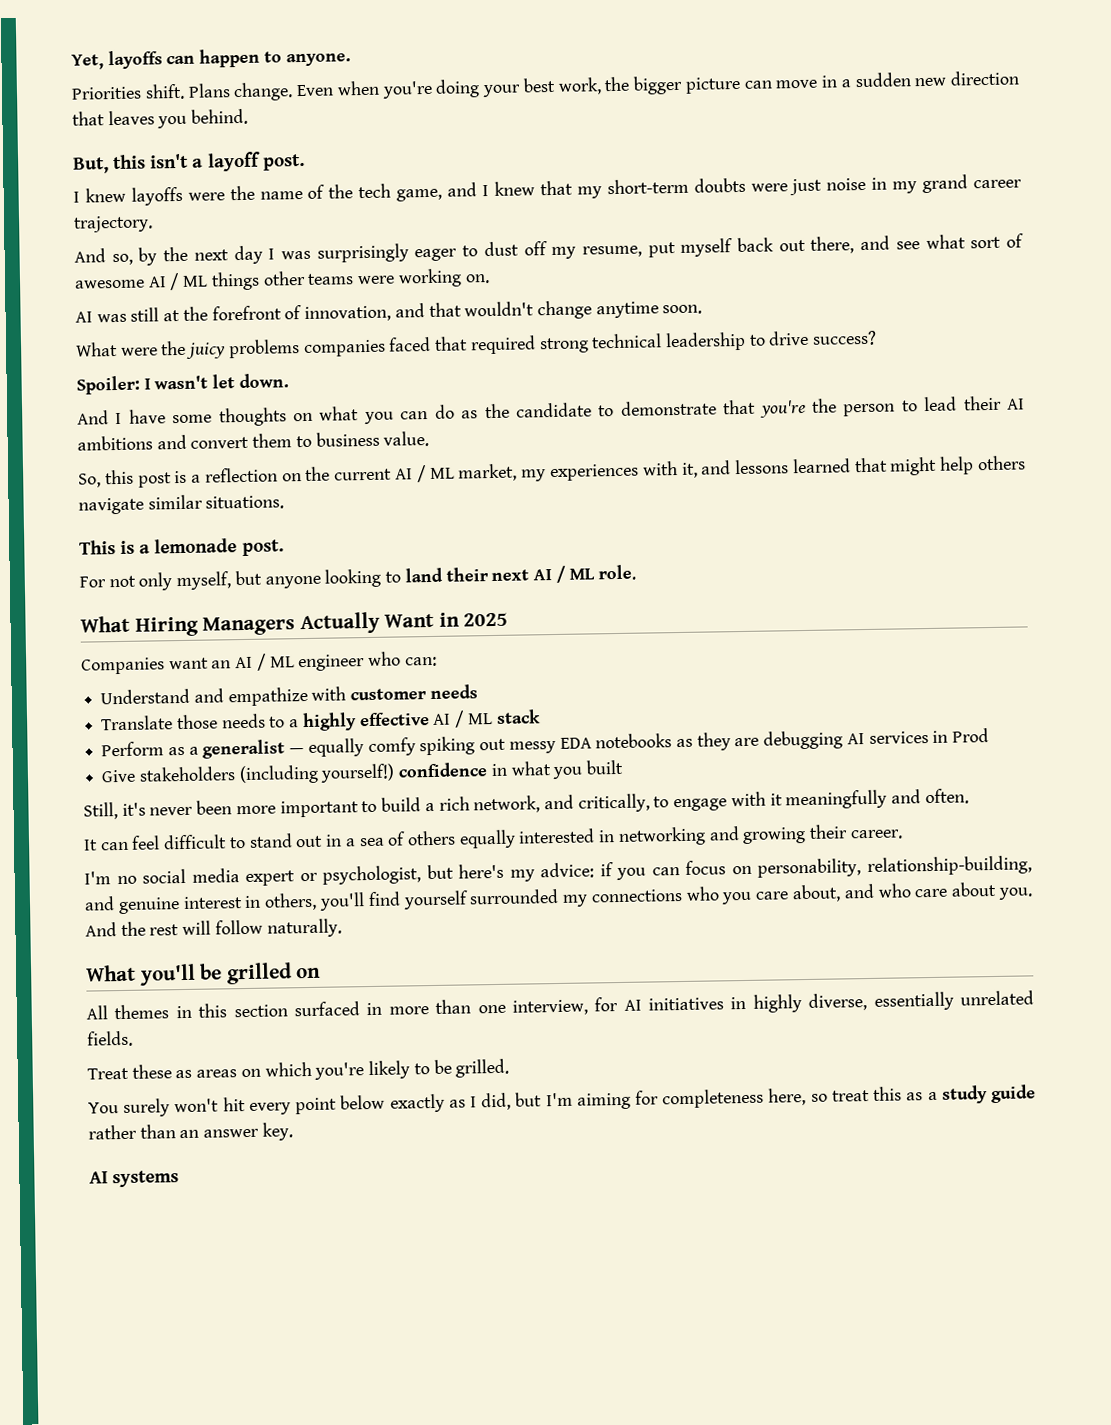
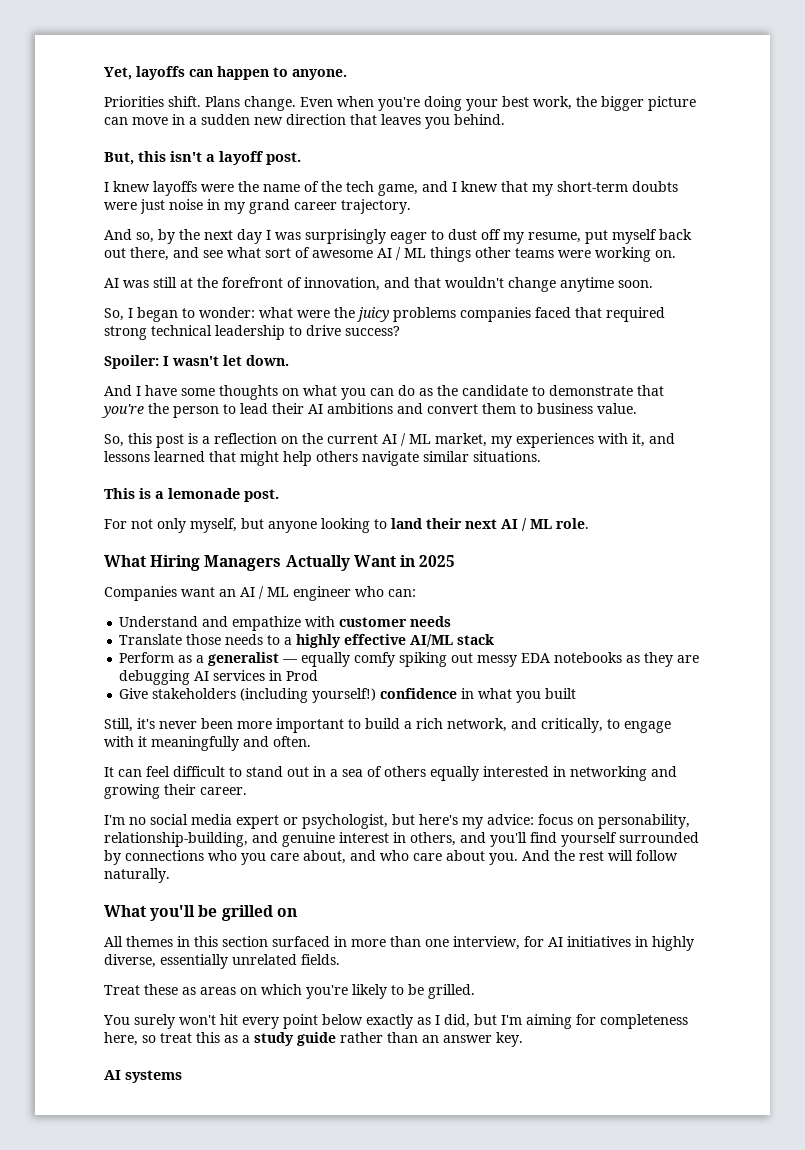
- What were the juicy problems companies faced that required strong technical leadership to drive success?
+ So, I began to wonder: what were the juicy problems companies faced that required strong technical leadership to drive success?
- Translate those needs to a highly effective AI / ML stack
+ Translate those needs to a highly effective AI/ML stack
- I'm no social media expert or psychologist, but here's my advice: if you can focus on personability, relationship-building, and genuine interest in others, you'll find yourself surrounded my connections who you care about, and who care about you.
+ I'm no social media expert or psychologist, but here's my advice: focus on personability, relationship-building, and genuine interest in others, and you'll find yourself surrounded by connections who you care about, and who care about you.

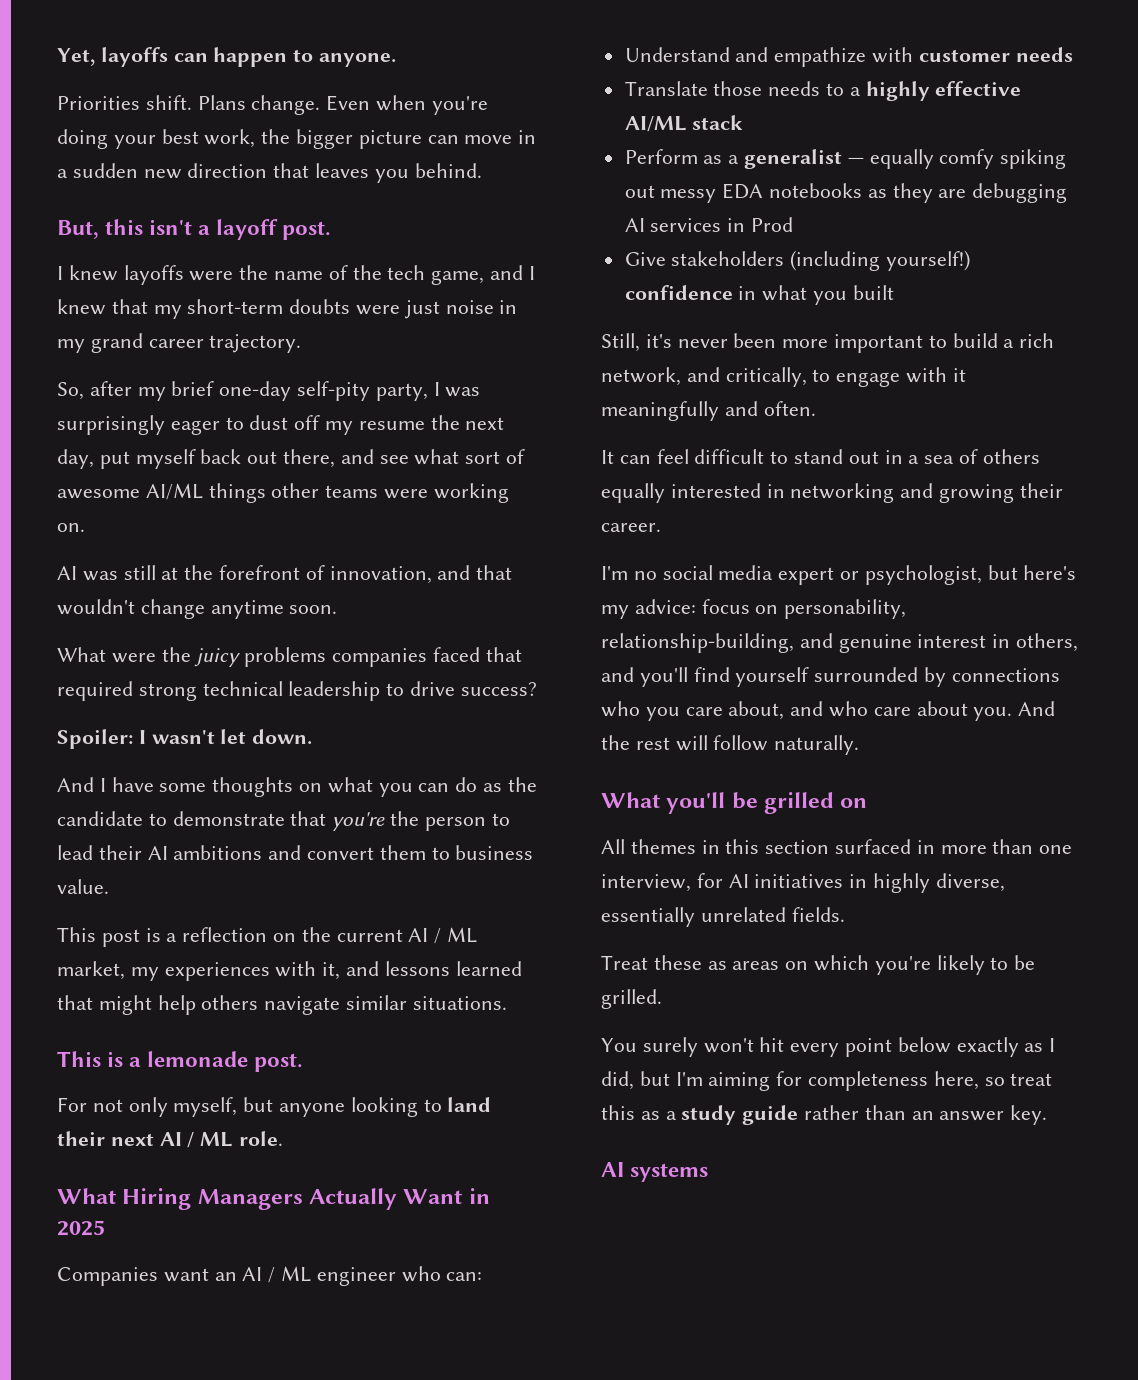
- And so, by the next day I was surprisingly eager to dust off my resume, put myself back out there, and see what sort of awesome AI / ML things other teams were working on.
+ So, after my brief one-day self-pity party, I was surprisingly eager to dust off my resume the next day, put myself back out there, and see what sort of awesome AI/ML things other teams were working on.
- So, I began to wonder: what were the juicy problems companies faced that required strong technical leadership to drive success?
+ What were the juicy problems companies faced that required strong technical leadership to drive success?
- So, this post is a reflection on the current AI / ML market, my experiences with it, and lessons learned that might help others navigate similar situations.
+ This post is a reflection on the current AI / ML market, my experiences with it, and lessons learned that might help others navigate similar situations.

